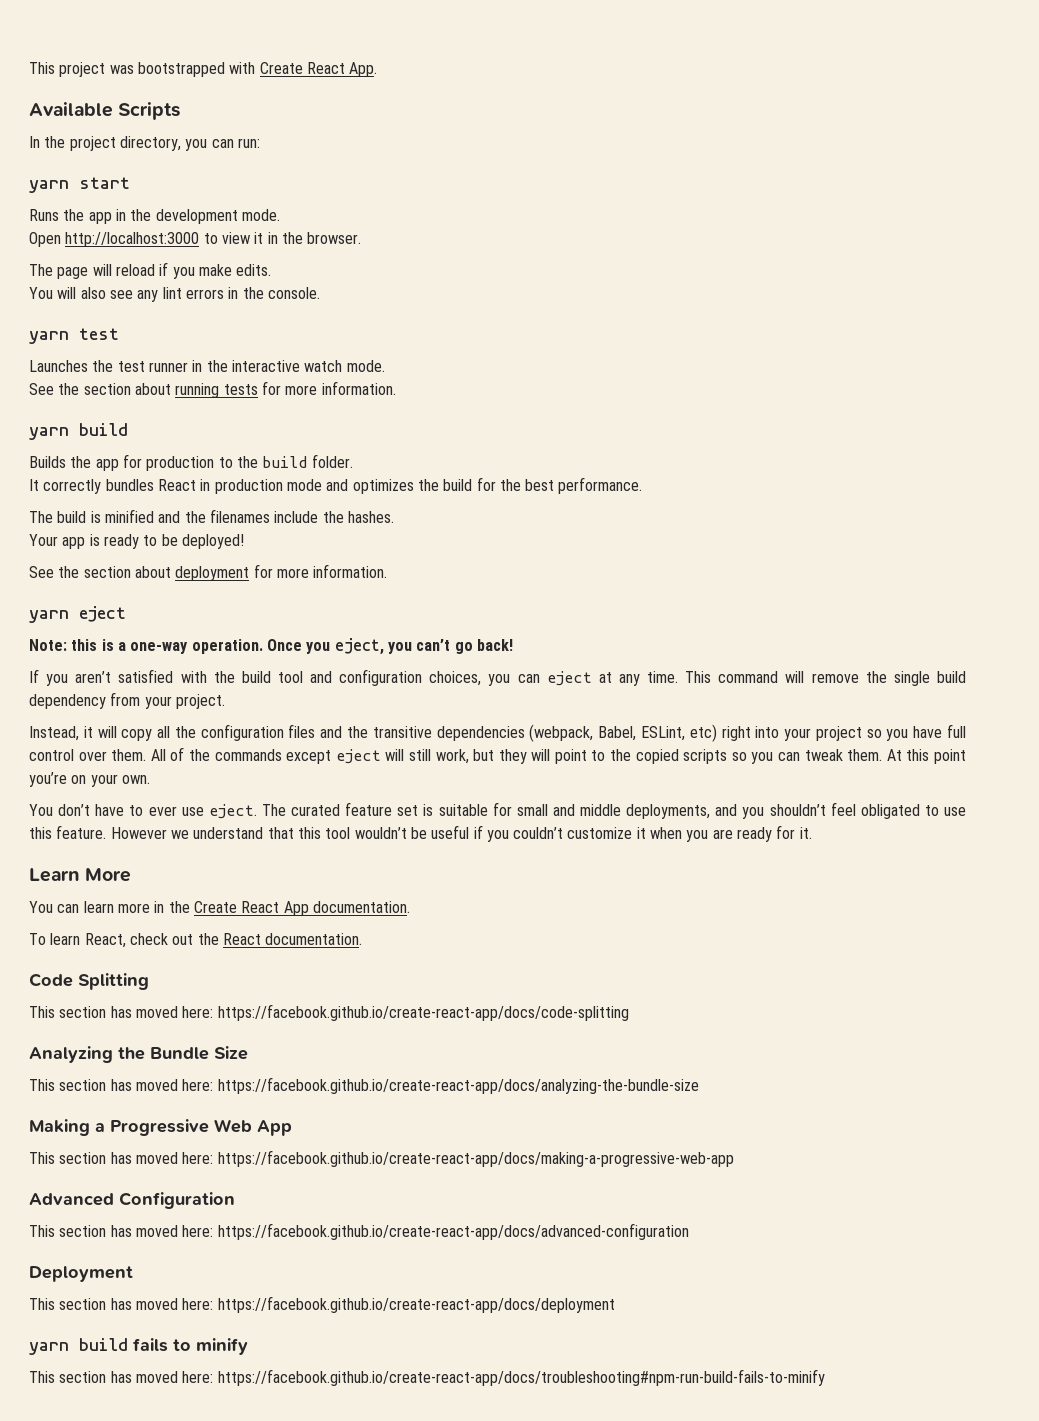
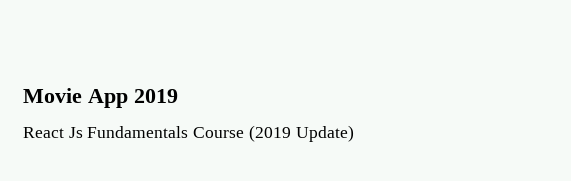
- This project was bootstrapped with Create React App.
- Available Scripts
- In the project directory, you can run:
- yarn start
- Runs the app in the development mode.
- Open http://localhost:3000 to view it in the browser.
- The page will reload if you make edits.
- You will also see any lint errors in the console.
- yarn test
- Launches the test runner in the interactive watch mode.
- See the section about running tests for more information.
- yarn build
- Builds the app for production to the build folder.
- It correctly bundles React in production mode and optimizes the build for the best performance.
- The build is minified and the filenames include the hashes.
- Your app is ready to be deployed!
- See the section about deployment for more information.
- yarn eject
- Note: this is a one-way operation. Once you eject, you can’t go back!
- If you aren’t satisfied with the build tool and configuration choices, you can eject at any time. This command will remove the single build dependency from your project.
- Instead, it will copy all the configuration files and the transitive dependencies (webpack, Babel, ESLint, etc) right into your project so you have full control over them. All of the commands except eject will still work, but they will point to the copied scripts so you can tweak them. At this point you’re on your own.
- You don’t have to ever use eject. The curated feature set is suitable for small and middle deployments, and you shouldn’t feel obligated to use this feature. However we understand that this tool wouldn’t be useful if you couldn’t customize it when you are ready for it.
- Learn More
- You can learn more in the Create React App documentation.
- To learn React, check out the React documentation.
- Code Splitting
- This section has moved here: https://facebook.github.io/create-react-app/docs/code-splitting
- Analyzing the Bundle Size
- This section has moved here: https://facebook.github.io/create-react-app/docs/analyzing-the-bundle-size
- Making a Progressive Web App
- This section has moved here: https://facebook.github.io/create-react-app/docs/making-a-progressive-web-app
- Advanced Configuration
- This section has moved here: https://facebook.github.io/create-react-app/docs/advanced-configuration
- Deployment
- This section has moved here: https://facebook.github.io/create-react-app/docs/deployment
- yarn build fails to minify
- This section has moved here: https://facebook.github.io/create-react-app/docs/troubleshooting#npm-run-build-fails-to-minify
+ Movie App 2019
+ React Js Fundamentals Course (2019 Update)

